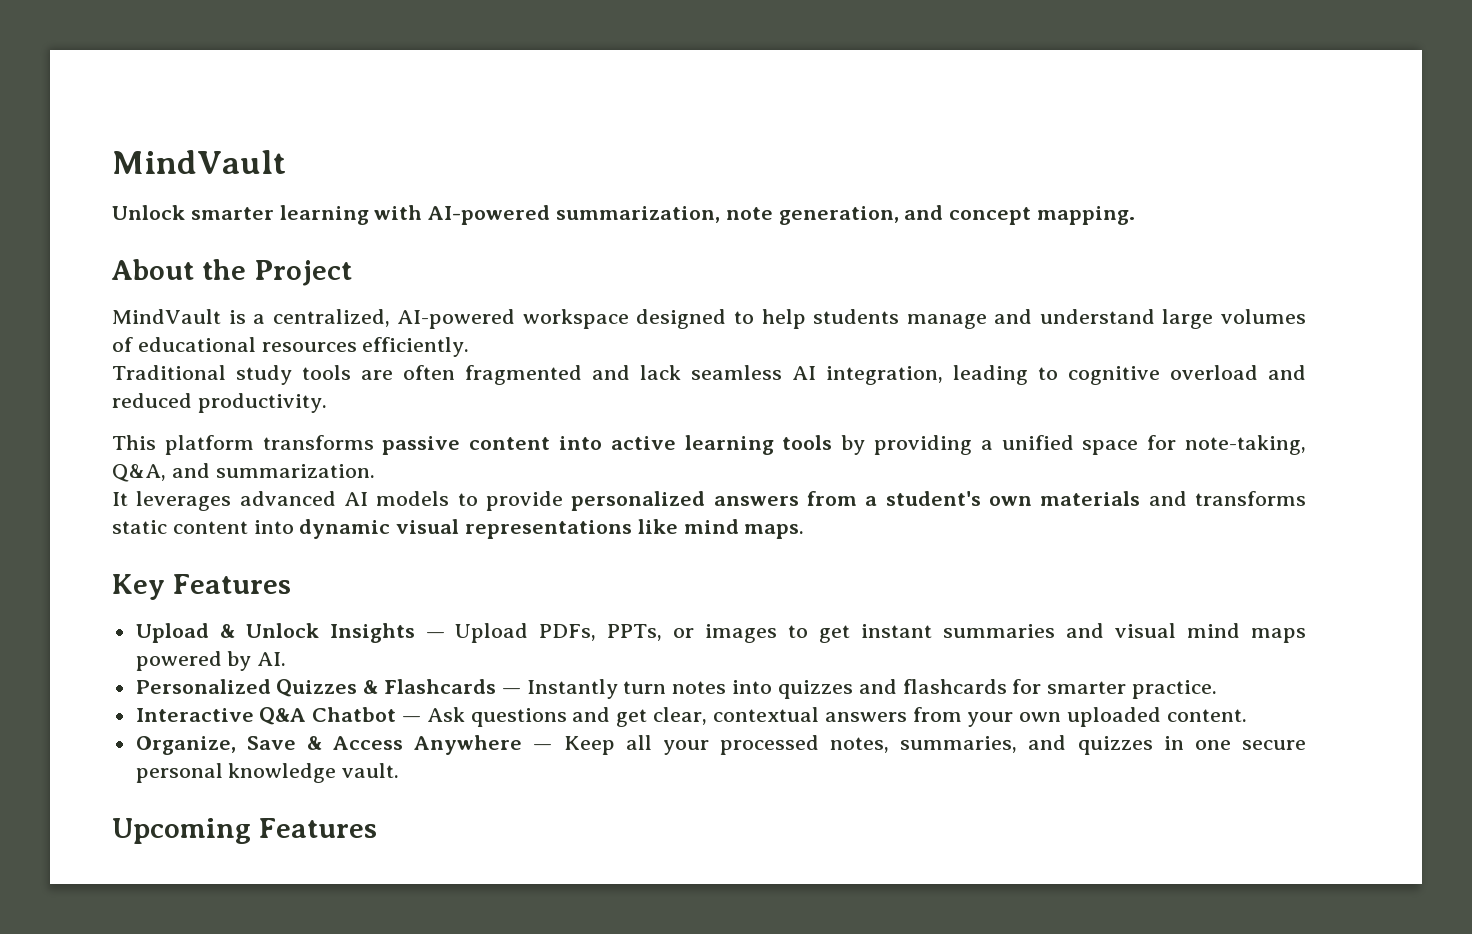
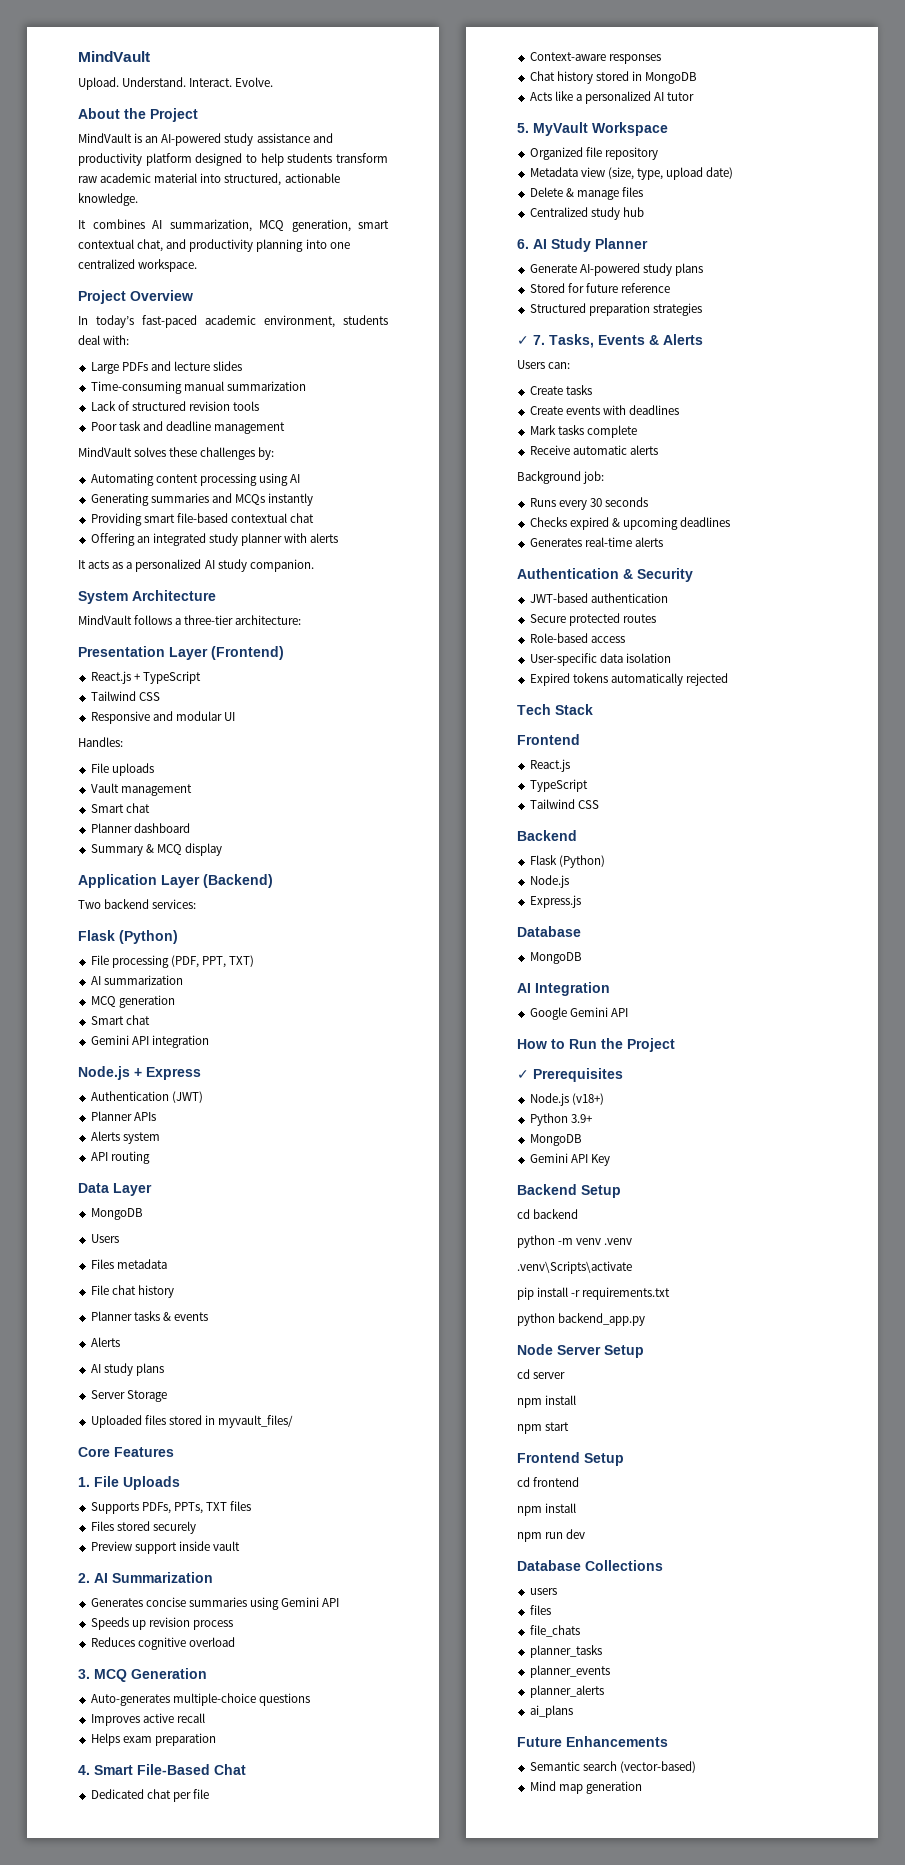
- Unlock smarter learning with AI-powered summarization, note generation, and concept mapping.
+ Upload. Understand. Interact. Evolve.
- MindVault is a centralized, AI-powered workspace designed to help students manage and understand large volumes of educational resources efficiently.
- Traditional study tools are often fragmented and lack seamless AI integration, leading to cognitive overload and reduced productivity.
- This platform transforms passive content into active learning tools by providing a unified space for note-taking, Q&A, and summarization.
- It leverages advanced AI models to provide personalized answers from a student's own materials and transforms static content into dynamic visual representations like mind maps.
- Key Features
- Upload & Unlock Insights — Upload PDFs, PPTs, or images to get instant summaries and visual mind maps powered by AI.
- Personalized Quizzes & Flashcards — Instantly turn notes into quizzes and flashcards for smarter practice.
- Interactive Q&A Chatbot — Ask questions and get clear, contextual answers from your own uploaded content.
- Organize, Save & Access Anywhere — Keep all your processed notes, summaries, and quizzes in one secure personal knowledge vault.
- Upcoming Features
+ MindVault is an AI-powered study assistance and productivity platform designed to help students transform raw academic material into structured, actionable knowledge.
+ It combines AI summarization, MCQ generation, smart contextual chat, and productivity planning into one centralized workspace.
+ Project Overview
+ In today’s fast-paced academic environment, students deal with:
+ Large PDFs and lecture slides
+ Time-consuming manual summarization
+ Lack of structured revision tools
+ Poor task and deadline management
+ MindVault solves these challenges by:
+ Automating content processing using AI
+ Generating summaries and MCQs instantly
+ Providing smart file-based contextual chat
+ Offering an integrated study planner with alerts
+ It acts as a personalized AI study companion.
+ System Architecture
+ MindVault follows a three-tier architecture:
+ Presentation Layer (Frontend)
+ React.js + TypeScript
+ Tailwind CSS
+ Responsive and modular UI
+ Handles:
+ File uploads
+ Vault management
+ Smart chat
+ Planner dashboard
+ Summary & MCQ display
+ Application Layer (Backend)
+ Two backend services:
+ Flask (Python)
+ File processing (PDF, PPT, TXT)
+ AI summarization
+ MCQ generation
+ Smart chat
+ Gemini API integration
+ Node.js + Express
+ Authentication (JWT)
+ Planner APIs
+ Alerts system
+ API routing
+ Data Layer
+ MongoDB
+ Users
+ Files metadata
+ File chat history
+ Planner tasks & events
+ Alerts
+ AI study plans
+ Server Storage
+ Uploaded files stored in myvault_files/
+ Core Features
+ 1. File Uploads
+ Supports PDFs, PPTs, TXT files
+ Files stored securely
+ Preview support inside vault
+ 2. AI Summarization
+ Generates concise summaries using Gemini API
+ Speeds up revision process
+ Reduces cognitive overload
+ 3. MCQ Generation
+ Auto-generates multiple-choice questions
+ Improves active recall
+ Helps exam preparation
+ 4. Smart File-Based Chat
+ Dedicated chat per file
+ Context-aware responses
+ Chat history stored in MongoDB
+ Acts like a personalized AI tutor
+ 5. MyVault Workspace
+ Organized file repository
+ Metadata view (size, type, upload date)
+ Delete & manage files
+ Centralized study hub
+ 6. AI Study Planner
+ Generate AI-powered study plans
+ Stored for future reference
+ Structured preparation strategies
+ ✓ 7. Tasks, Events & Alerts
+ Users can:
+ Create tasks
+ Create events with deadlines
+ Mark tasks complete
+ Receive automatic alerts
+ Background job:
+ Runs every 30 seconds
+ Checks expired & upcoming deadlines
+ Generates real-time alerts
+ Authentication & Security
+ JWT-based authentication
+ Secure protected routes
+ Role-based access
+ User-specific data isolation
+ Expired tokens automatically rejected
+ Tech Stack
+ Frontend
+ React.js
+ TypeScript
+ Tailwind CSS
+ Backend
+ Flask (Python)
+ Node.js
+ Express.js
+ Database
+ MongoDB
+ AI Integration
+ Google Gemini API
+ How to Run the Project
+ ✓ Prerequisites
+ Node.js (v18+)
+ Python 3.9+
+ MongoDB
+ Gemini API Key
+ Backend Setup
+ cd backend
+ python -m venv .venv
+ .venv\Scripts\activate
+ pip install -r requirements.txt
+ python backend_app.py
+ Node Server Setup
+ cd server
+ npm install
+ npm start
+ Frontend Setup
+ cd frontend
+ npm install
+ npm run dev
+ Database Collections
+ users
+ files
+ file_chats
+ planner_tasks
+ planner_events
+ planner_alerts
+ ai_plans
+ Future Enhancements
+ Semantic search (vector-based)
+ Mind map generation

